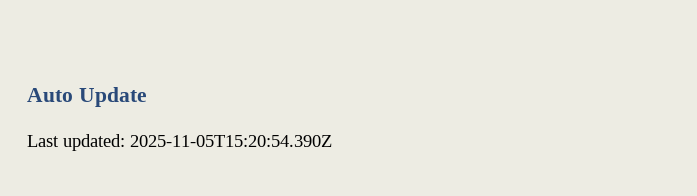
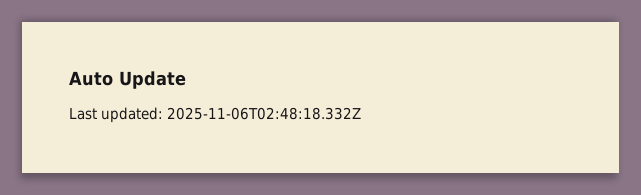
- Last updated: 2025-11-05T15:20:54.390Z
+ Last updated: 2025-11-06T02:48:18.332Z

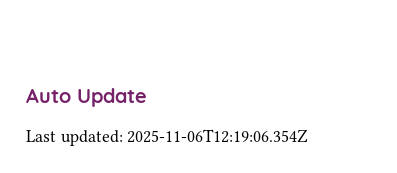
- Last updated: 2025-11-06T02:48:18.332Z
+ Last updated: 2025-11-06T12:19:06.354Z

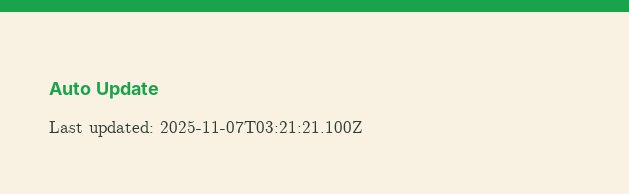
- Last updated: 2025-11-06T12:19:06.354Z
+ Last updated: 2025-11-07T03:21:21.100Z

